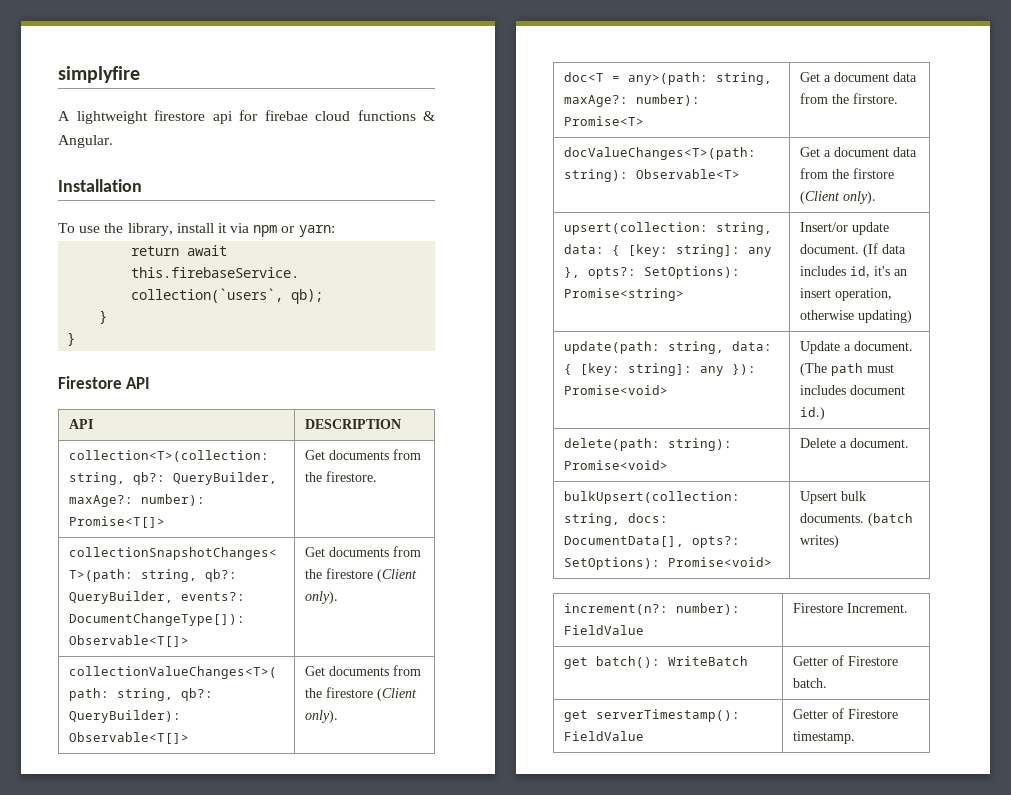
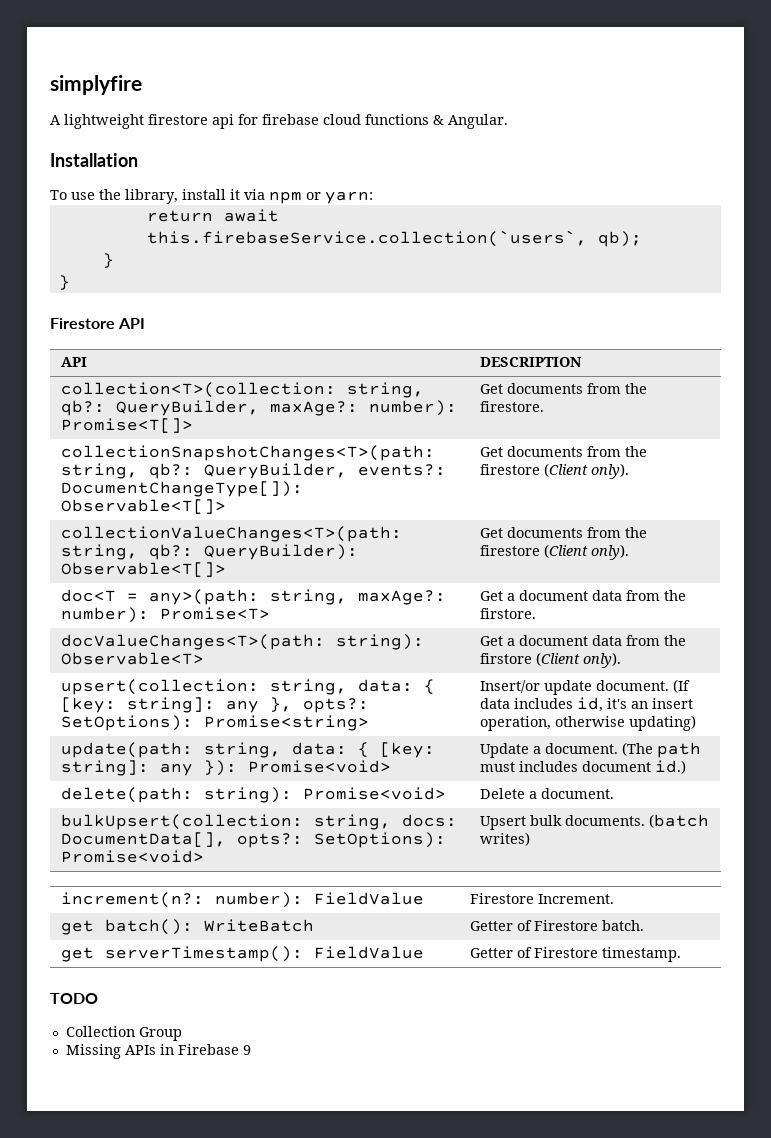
- A lightweight firestore api for firebae cloud functions & Angular.
+ A lightweight firestore api for firebase cloud functions & Angular.
+ TODO
+ Collection Group
+ Missing APIs in Firebase 9

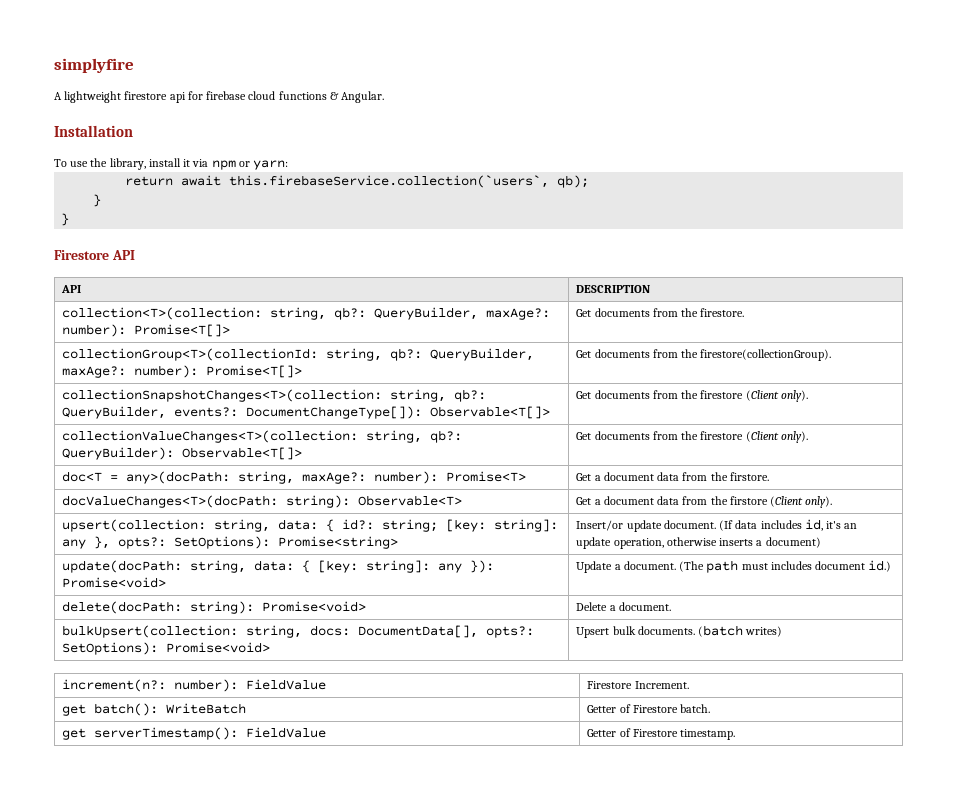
- collectionSnapshotChanges<T>(path: string, qb?: QueryBuilder, events?: DocumentChangeType[]): Observable<T[]> | Get documents from the firestore (Client only).
+ collectionGroup<T>(collectionId: string, qb?: QueryBuilder, maxAge?: number): Promise<T[]> | Get documents from the firestore(collectionGroup).
+ collectionSnapshotChanges<T>(collection: string, qb?: QueryBuilder, events?: DocumentChangeType[]): Observable<T[]> | Get documents from the firestore (Client only).
- collectionValueChanges<T>(path: string, qb?: QueryBuilder): Observable<T[]> | Get documents from the firestore (Client only).
+ collectionValueChanges<T>(collection: string, qb?: QueryBuilder): Observable<T[]> | Get documents from the firestore (Client only).
- doc<T = any>(path: string, maxAge?: number): Promise<T> | Get a document data from the firstore.
+ doc<T = any>(docPath: string, maxAge?: number): Promise<T> | Get a document data from the firstore.
- docValueChanges<T>(path: string): Observable<T> | Get a document data from the firstore (Client only).
+ docValueChanges<T>(docPath: string): Observable<T> | Get a document data from the firstore (Client only).
- upsert(collection: string, data: { [key: string]: any }, opts?: SetOptions): Promise<string> | Insert/or update document. (If data includes id, it's an insert operation, otherwise updating)
- update(path: string, data: { [key: string]: any }): Promise<void> | Update a document. (The path must includes document id.)
+ upsert(collection: string, data: { id?: string; [key: string]: any }, opts?: SetOptions): Promise<string> | Insert/or update document. (If data includes id, it's an update operation, otherwise inserts a document)
+ update(docPath: string, data: { [key: string]: any }): Promise<void> | Update a document. (The path must includes document id.)
- delete(path: string): Promise<void> | Delete a document.
+ delete(docPath: string): Promise<void> | Delete a document.
- TODO
- Collection Group
- Missing APIs in Firebase 9

